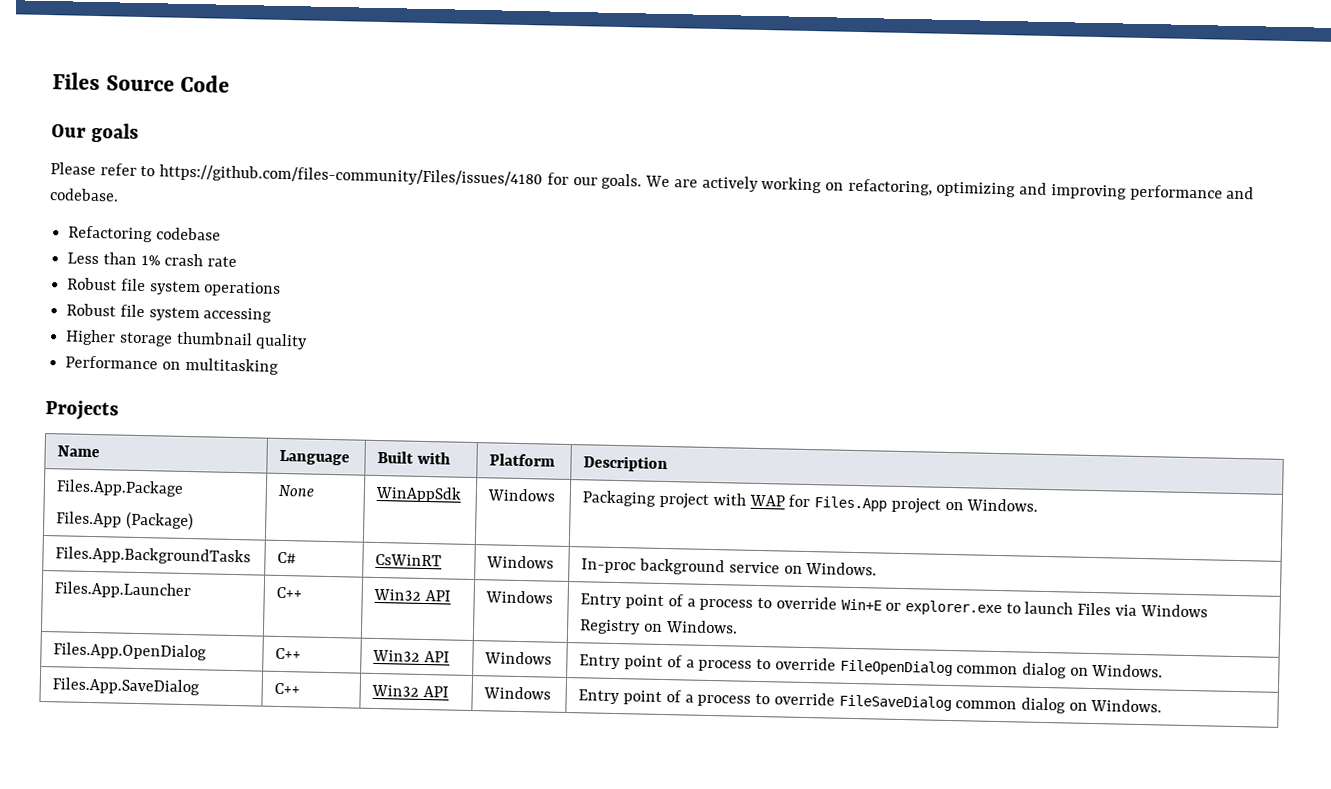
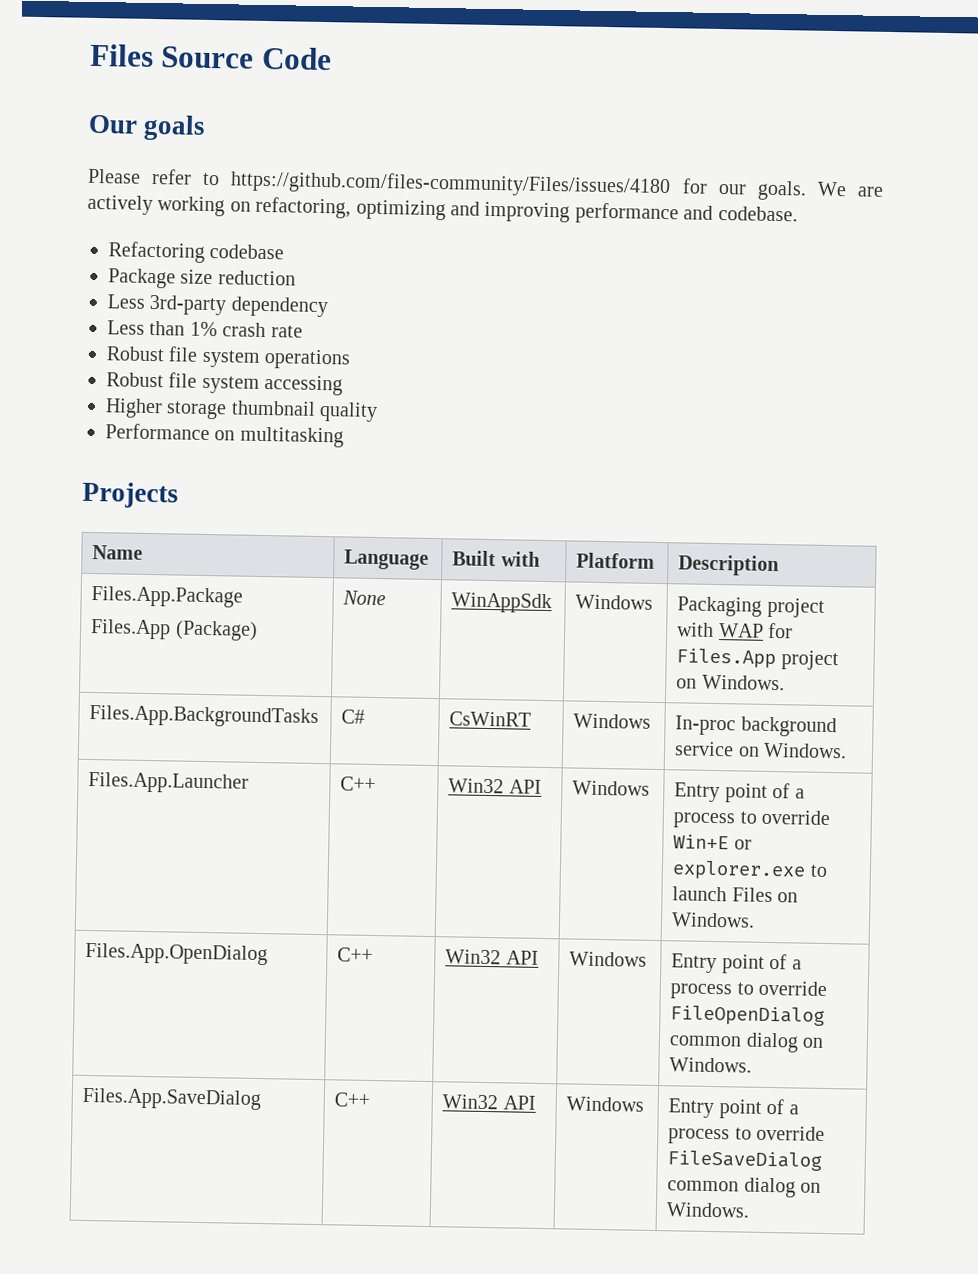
+ Package size reduction
+ Less 3rd-party dependency
- Files.App.Launcher | C++ | Win32 API | Windows | Entry point of a process to override Win+E or explorer.exe to launch Files via Windows Registry on Windows.
+ Files.App.Launcher | C++ | Win32 API | Windows | Entry point of a process to override Win+E or explorer.exe to launch Files on Windows.

